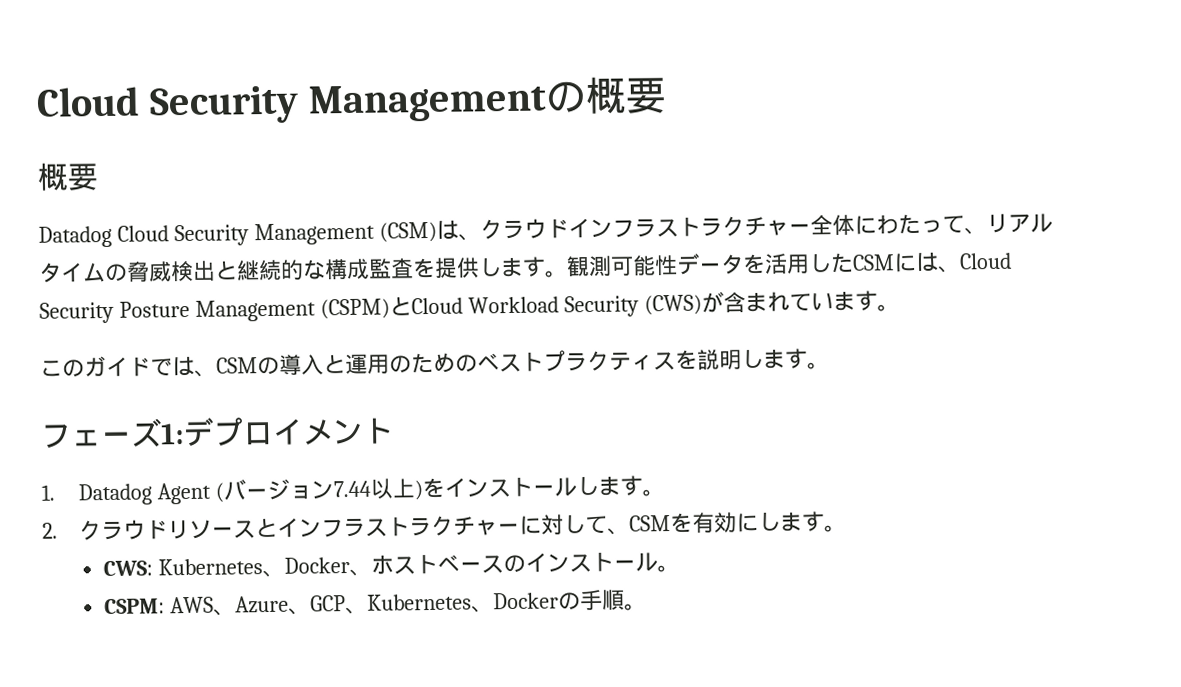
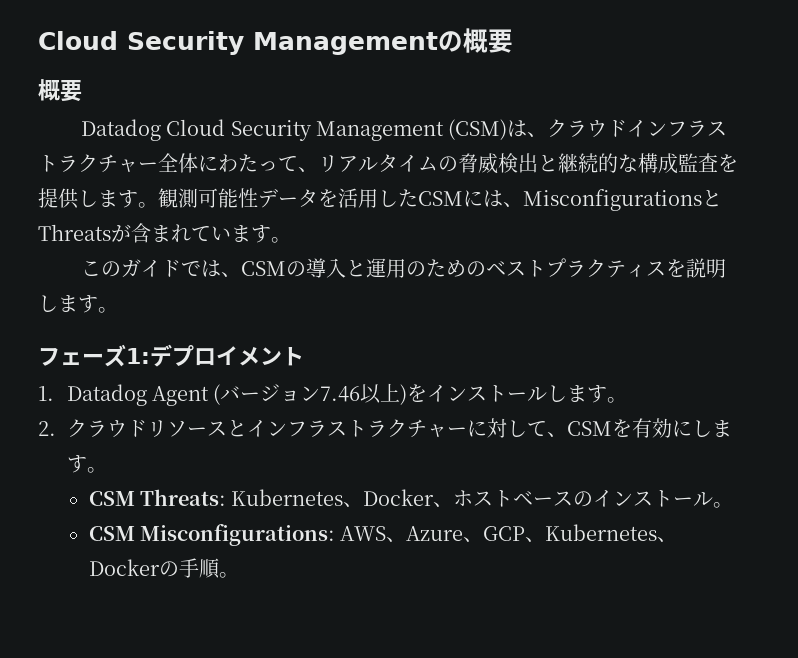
- 観測可能性データを活用したCSMには、Cloud Security Posture Management (CSPM)とCloud Workload Security (CWS)が含まれています。
+ 観測可能性データを活用したCSMには、MisconfigurationsとThreatsが含まれています。
- 1. Datadog Agent (バージョン7.44以上)をインストールします。
+ 1. Datadog Agent (バージョン7.46以上)をインストールします。
- CWS: Kubernetes、Docker、ホストベースのインストール。
+ CSM Threats: Kubernetes、Docker、ホストベースのインストール。
- CSPM: AWS、Azure、GCP、Kubernetes、Dockerの手順。
+ CSM Misconfigurations: AWS、Azure、GCP、Kubernetes、Dockerの手順。

